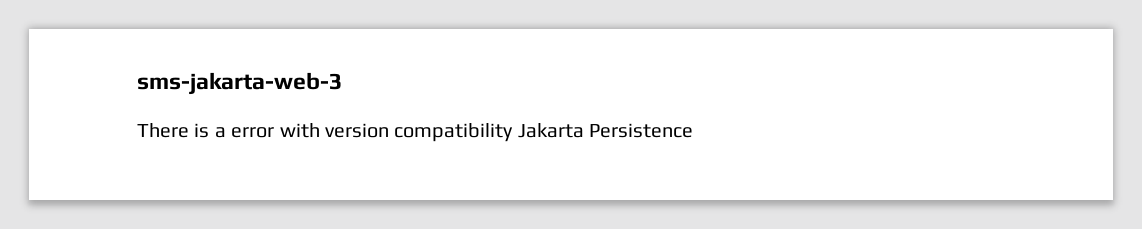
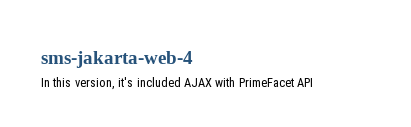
- sms-jakarta-web-3
- There is a error with version compatibility Jakarta Persistence
+ sms-jakarta-web-4
+ In this version, it's included AJAX with PrimeFacet API

